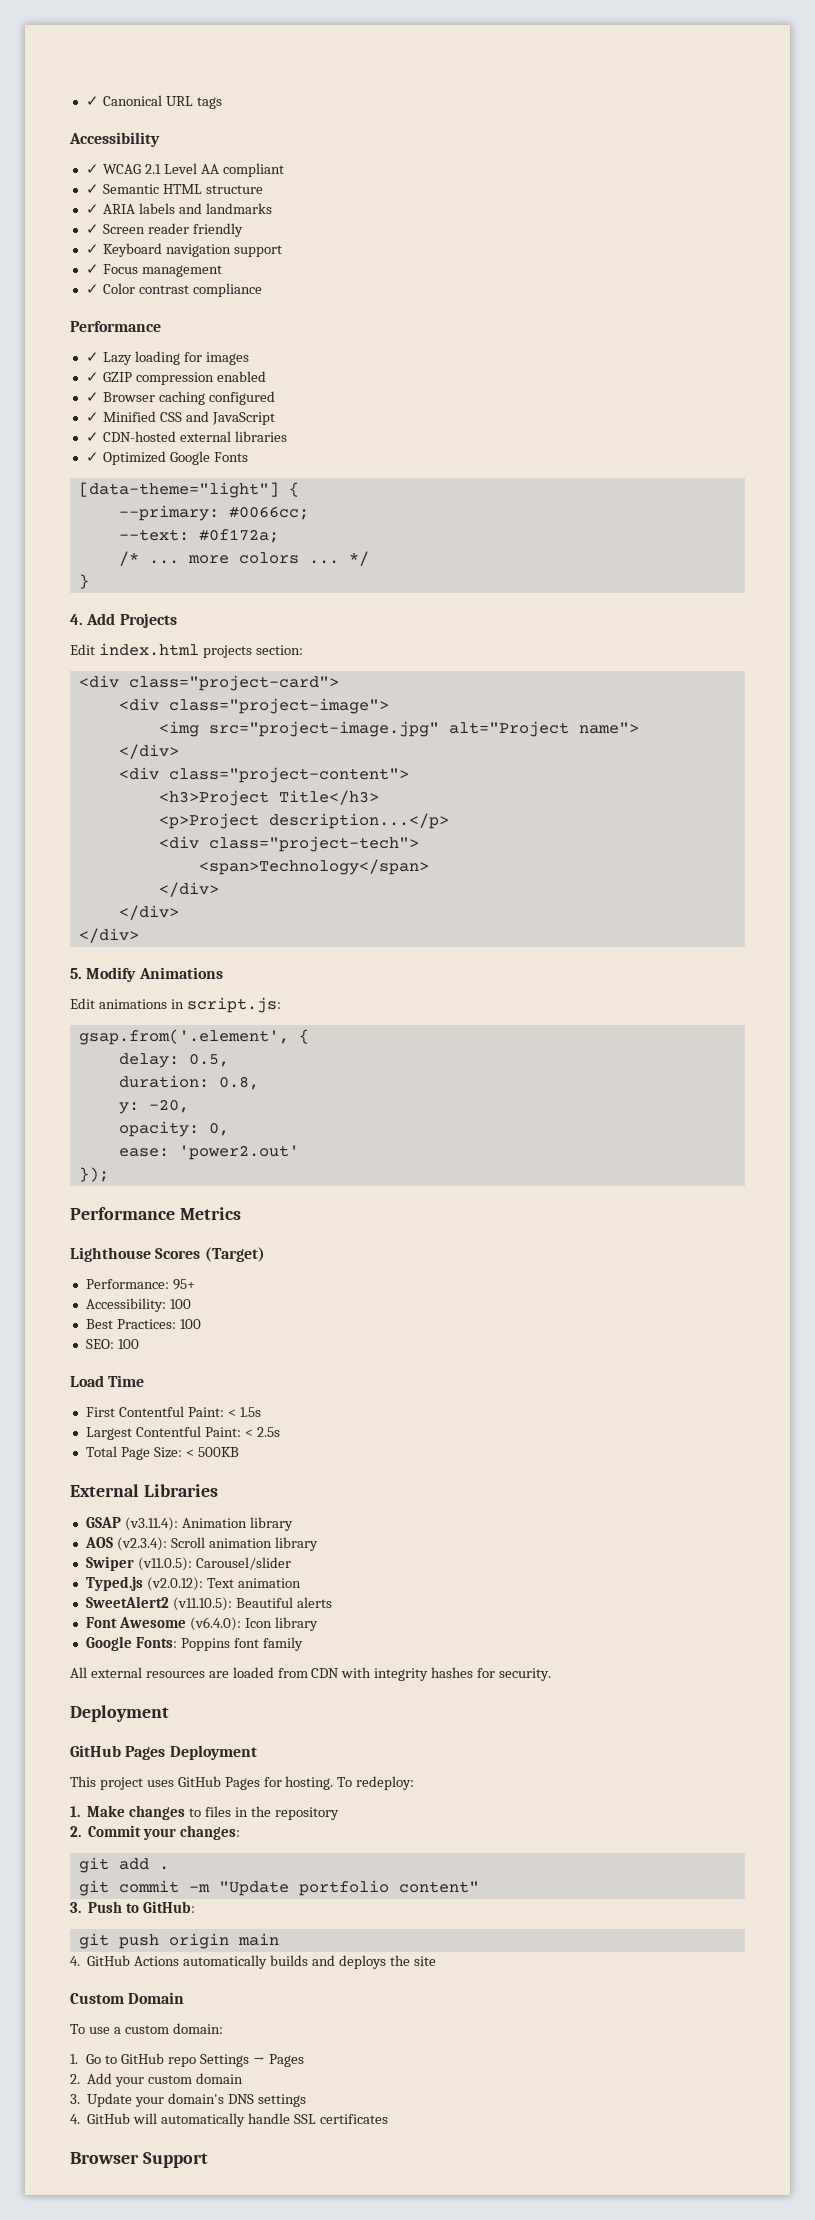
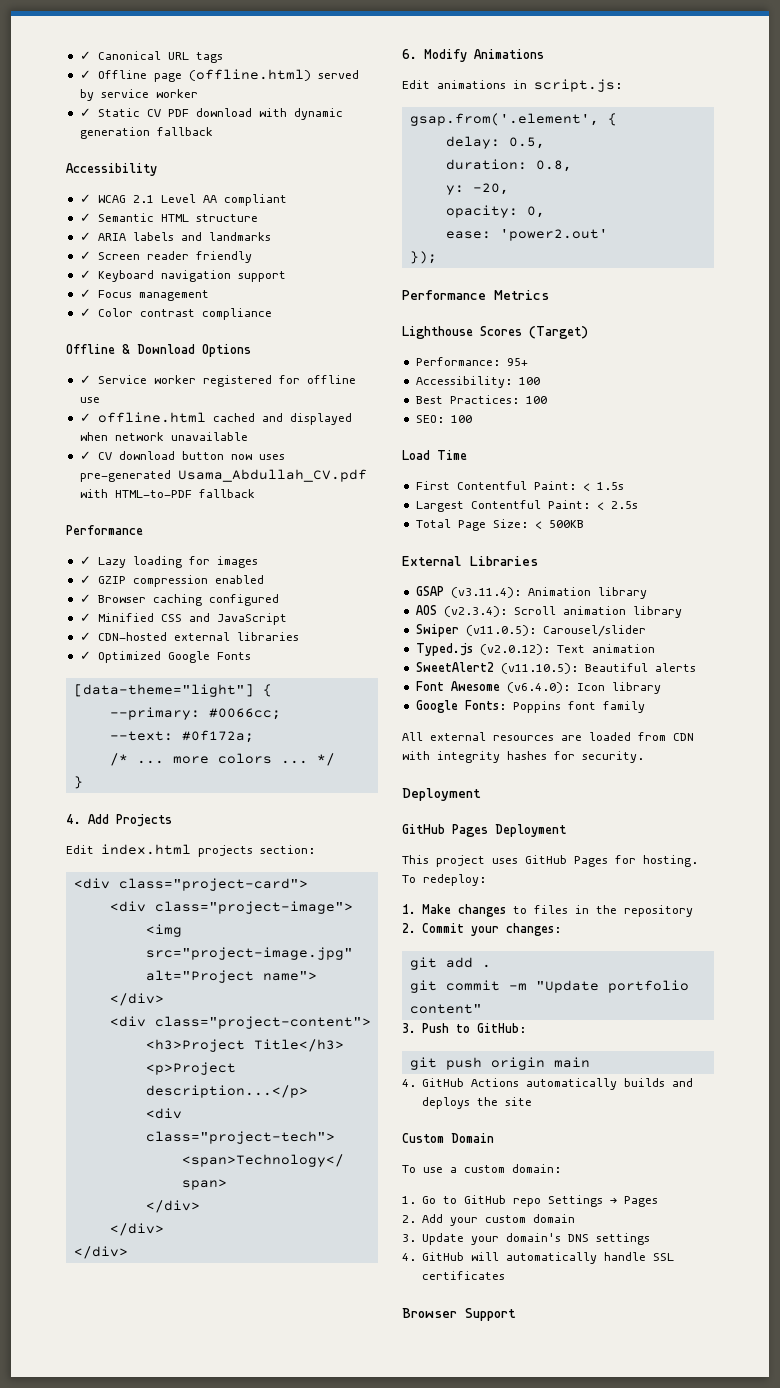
+ ✓ Offline page (offline.html) served by service worker
+ ✓ Static CV PDF download with dynamic generation fallback
+ Offline & Download Options
+ ✓ Service worker registered for offline use
+ ✓ offline.html cached and displayed when network unavailable
+ ✓ CV download button now uses pre-generated Usama_Abdullah_CV.pdf with HTML-to-PDF fallback
- 5. Modify Animations
+ 6. Modify Animations

